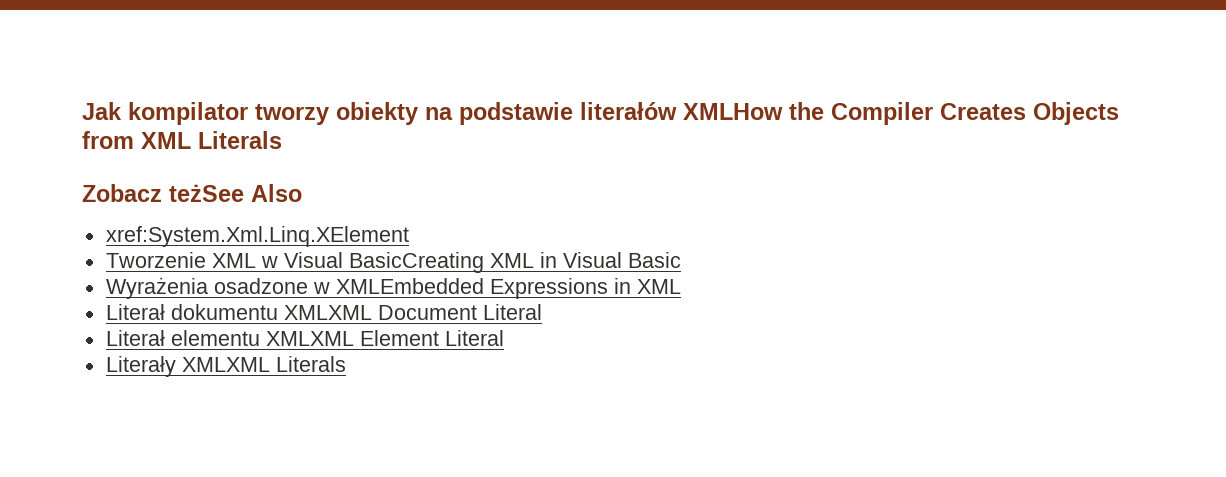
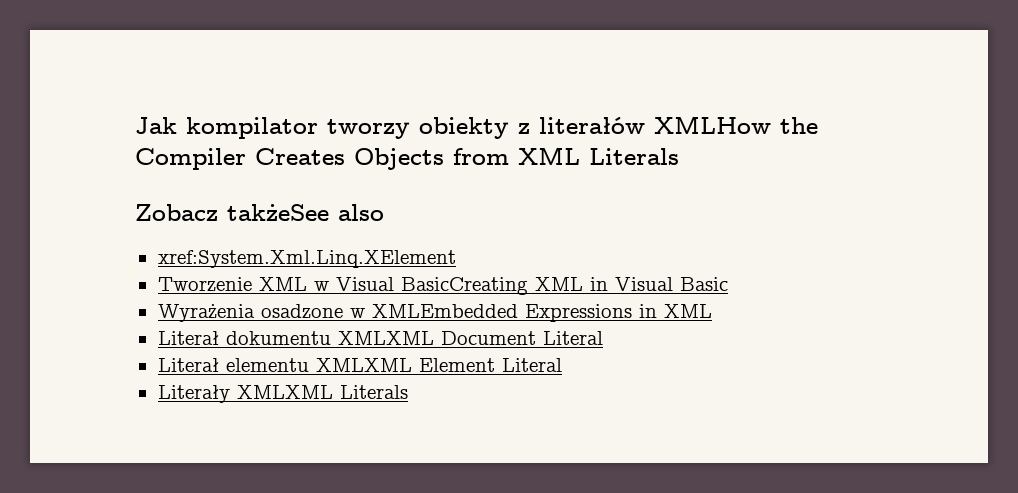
- Jak kompilator tworzy obiekty na podstawie literałów XMLHow the Compiler Creates Objects from XML Literals
+ Jak kompilator tworzy obiekty z literałów XMLHow the Compiler Creates Objects from XML Literals
- Zobacz teżSee Also
+ Zobacz takżeSee also

